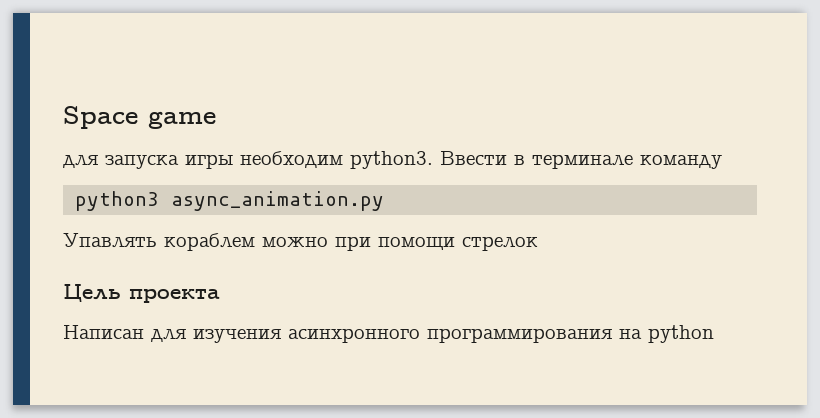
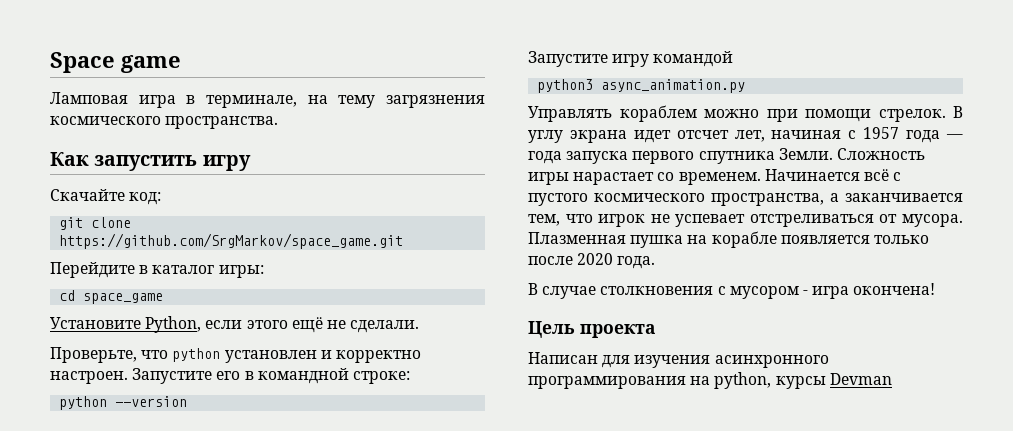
- для запуска игры необходим python3. Ввести в терминале команду
+ Ламповая игра в терминале, на тему загрязнения космического пространства.
+ Как запустить игру
+ Скачайте код:
+ git clone https://github.com/SrgMarkov/space_game.git
+ Перейдите в каталог игры:
+ cd space_game
+ Установите Python, если этого ещё не сделали.
+ Проверьте, что python установлен и корректно настроен. Запустите его в командной строке:
+ python --version
+ Запустите игру командой
- Упавлять кораблем можно при помощи стрелок
+ Управлять кораблем можно при помощи стрелок. В углу экрана идет отсчет лет, начиная с 1957 года — года запуска первого спутника Земли. Сложность игры нарастает со временем. Начинается всё с пустого космического пространства, а заканчивается тем, что игрок не успевает отстреливаться от мусора. Плазменная пушка на корабле появляется только после 2020 года.
+ В случае столкновения с мусором - игра окончена!
- Написан для изучения асинхронного программирования на python
+ Написан для изучения асинхронного программирования на python, курсы Devman

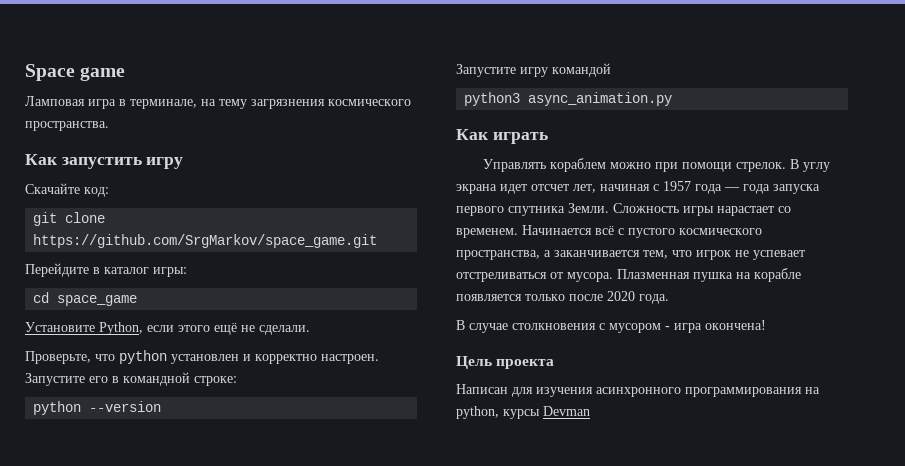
+ Как играть

